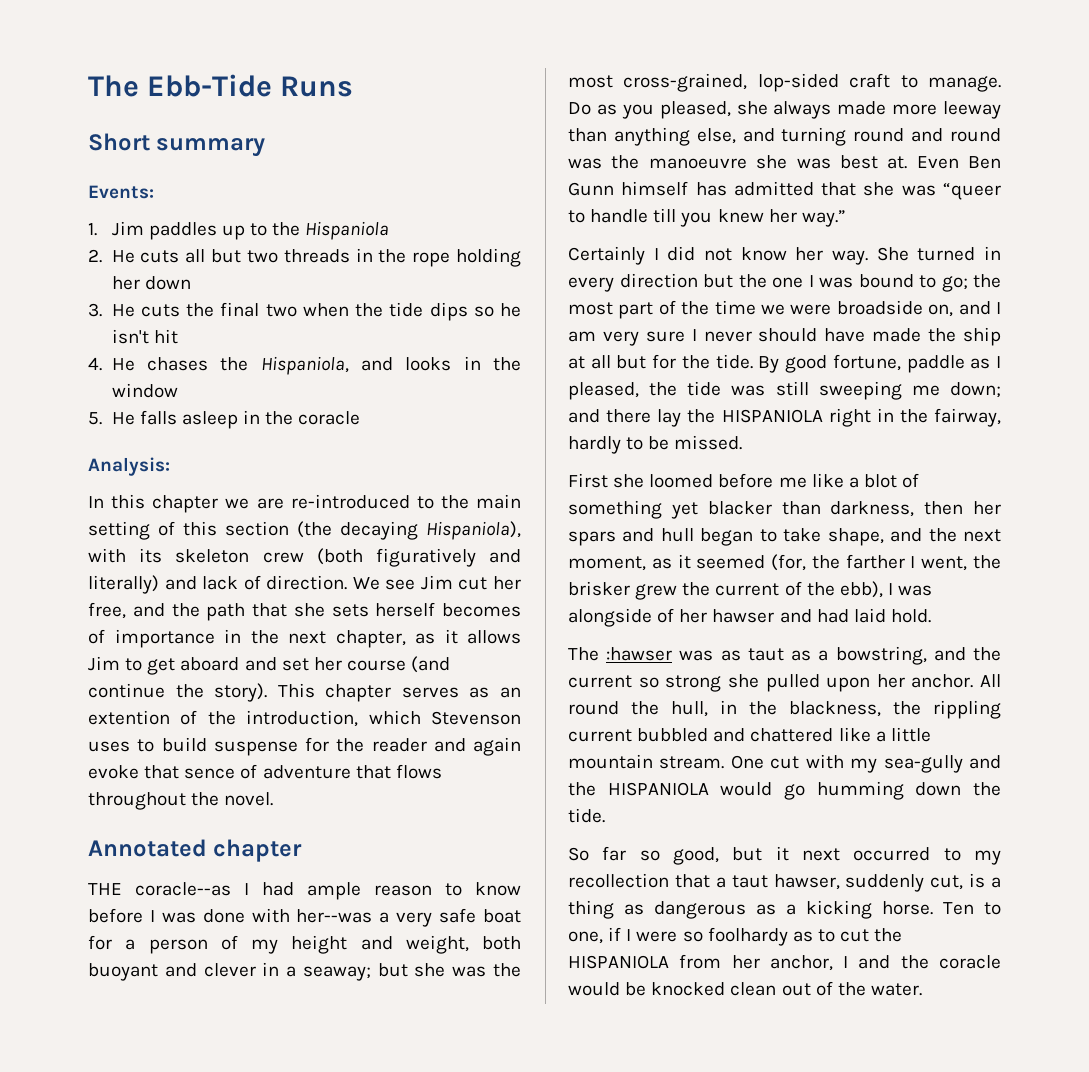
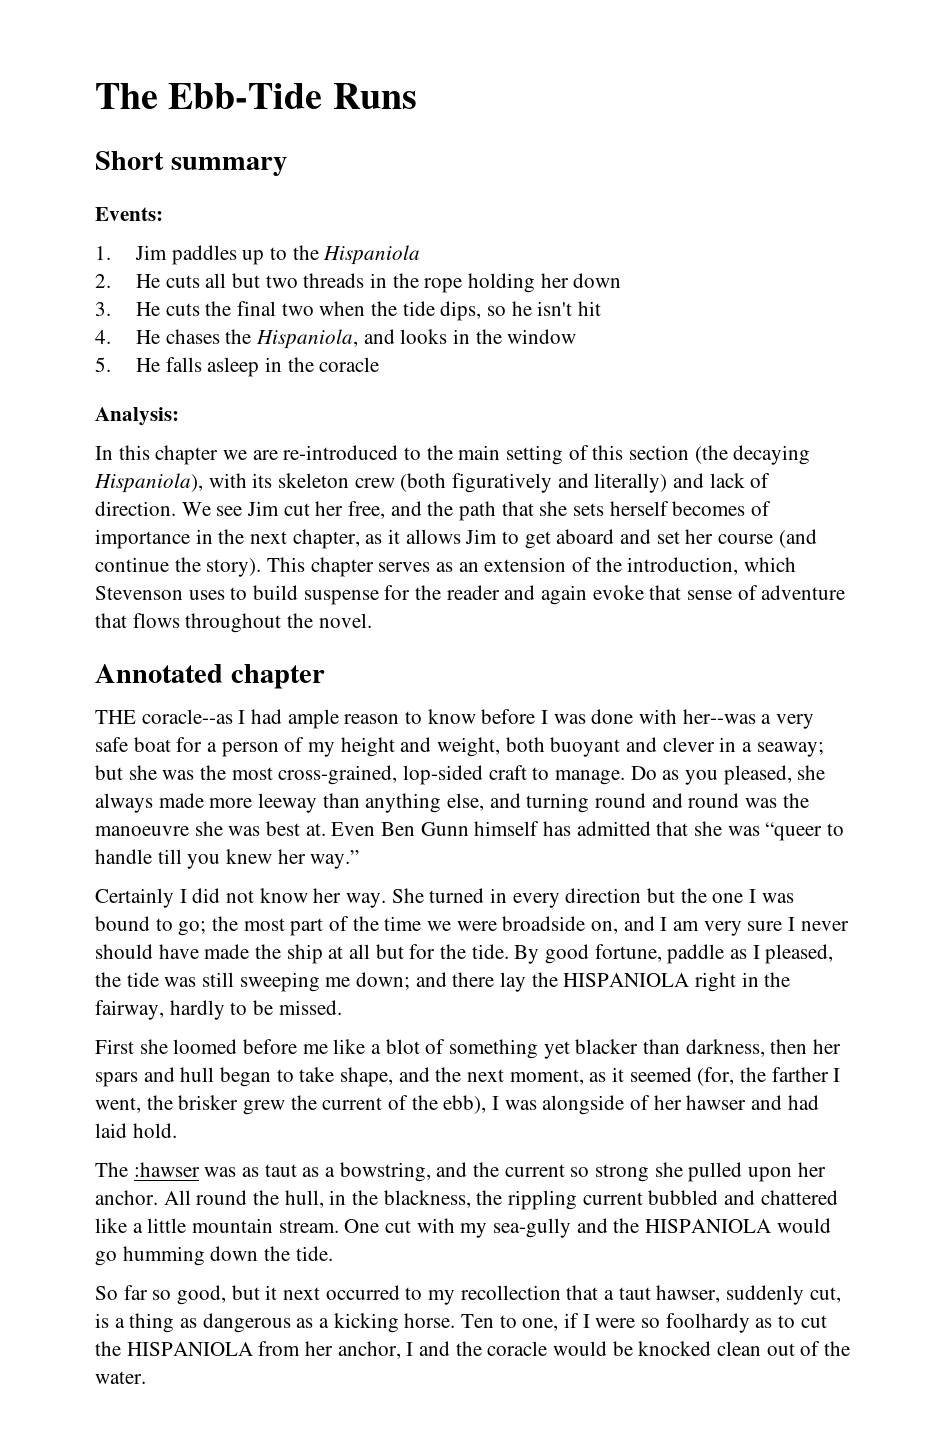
- 3. He cuts the final two when the tide dips so he isn't hit
+ 3. He cuts the final two when the tide dips, so he isn't hit
- This chapter serves as an extention of the introduction, which Stevenson uses to build suspense for the reader and again evoke that sence of adventure that flows throughout the novel.
+ This chapter serves as an extension of the introduction, which Stevenson uses to build suspense for the reader and again evoke that sense of adventure that flows throughout the novel.

